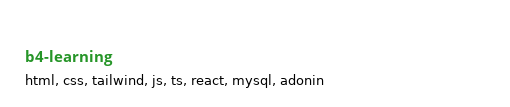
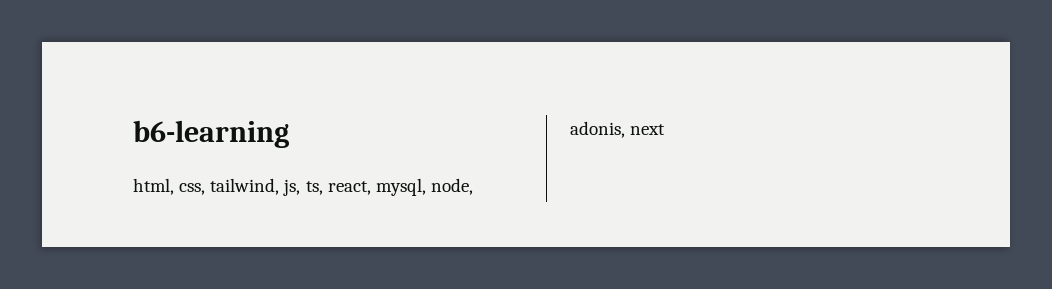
- b4-learning
+ b6-learning
- html, css, tailwind, js, ts, react, mysql, adonin
+ html, css, tailwind, js, ts, react, mysql, node, adonis, next

